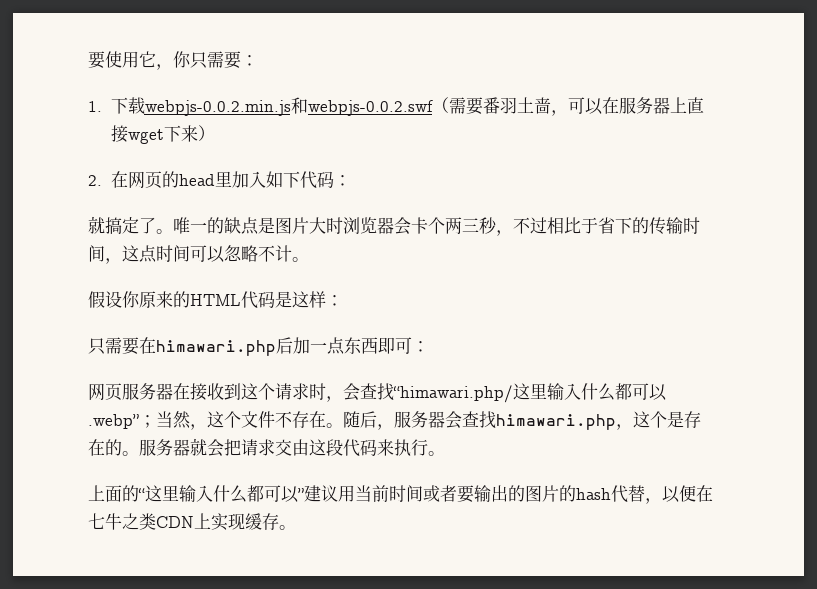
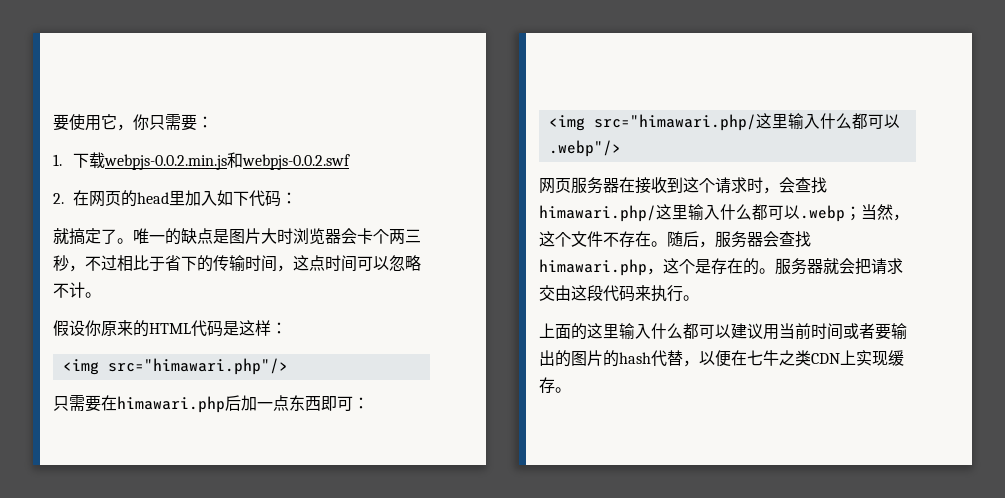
- 1.下载webpjs-0.0.2.min.js和webpjs-0.0.2.swf（需要番羽土啬，可以在服务器上直接wget下来）
+ 1.下载webpjs-0.0.2.min.js和webpjs-0.0.2.swf
+ <img src="himawari.php"/>
+ <img src="himawari.php/这里输入什么都可以.webp"/>
- 网页服务器在接收到这个请求时，会查找“himawari.php/这里输入什么都可以.webp”；当然，这个文件不存在。
+ 网页服务器在接收到这个请求时，会查找himawari.php/这里输入什么都可以.webp；当然，这个文件不存在。
- 上面的“这里输入什么都可以”建议用当前时间或者要输出的图片的hash代替，以便在七牛之类CDN上实现缓存。
+ 上面的这里输入什么都可以建议用当前时间或者要输出的图片的hash代替，以便在七牛之类CDN上实现缓存。

